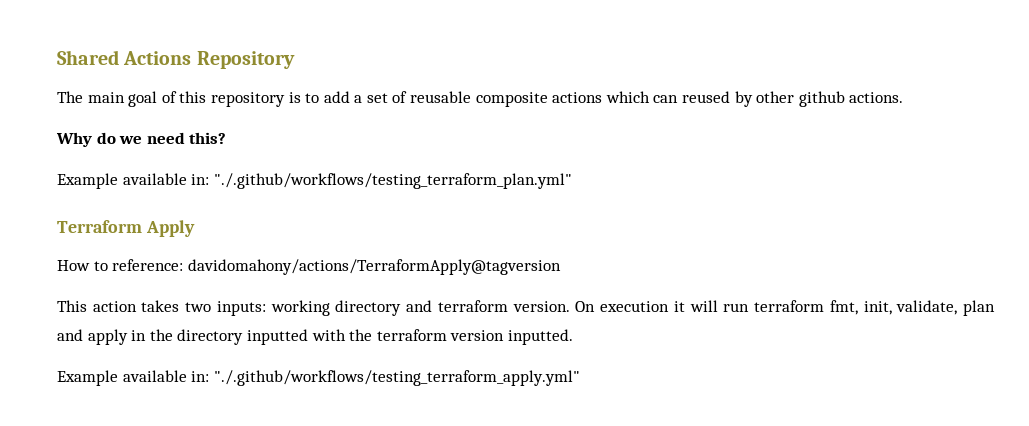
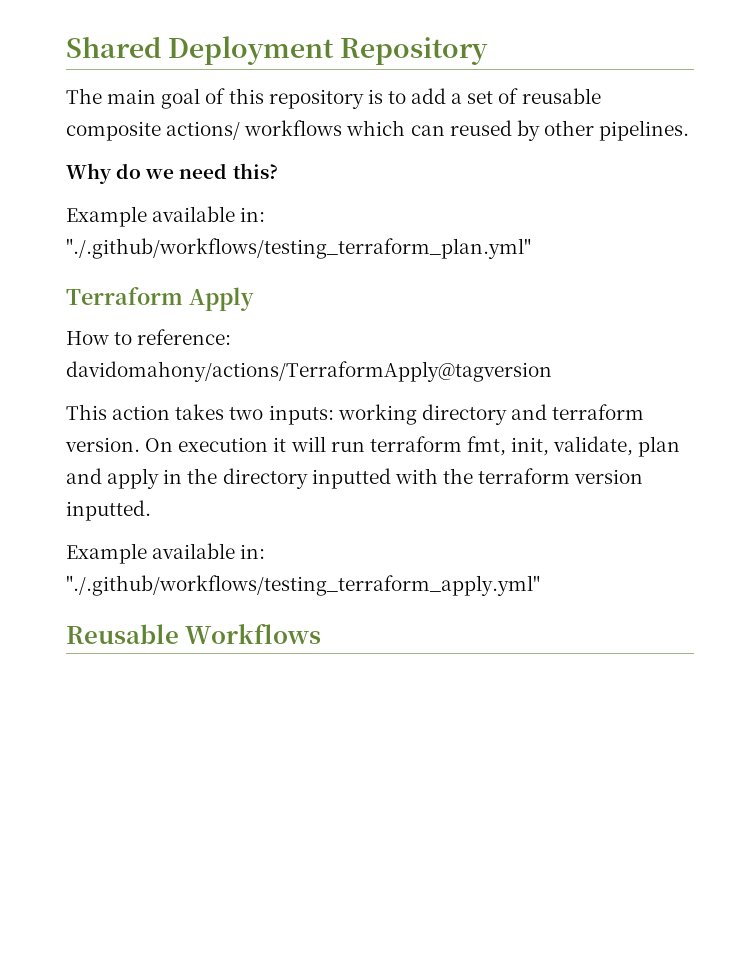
- Shared Actions Repository
+ Shared Deployment Repository
- The main goal of this repository is to add a set of reusable composite actions which can reused by other github actions.
+ The main goal of this repository is to add a set of reusable composite actions/ workflows which can reused by other pipelines.
+ Reusable Workflows

